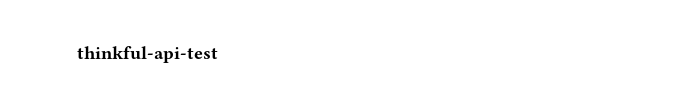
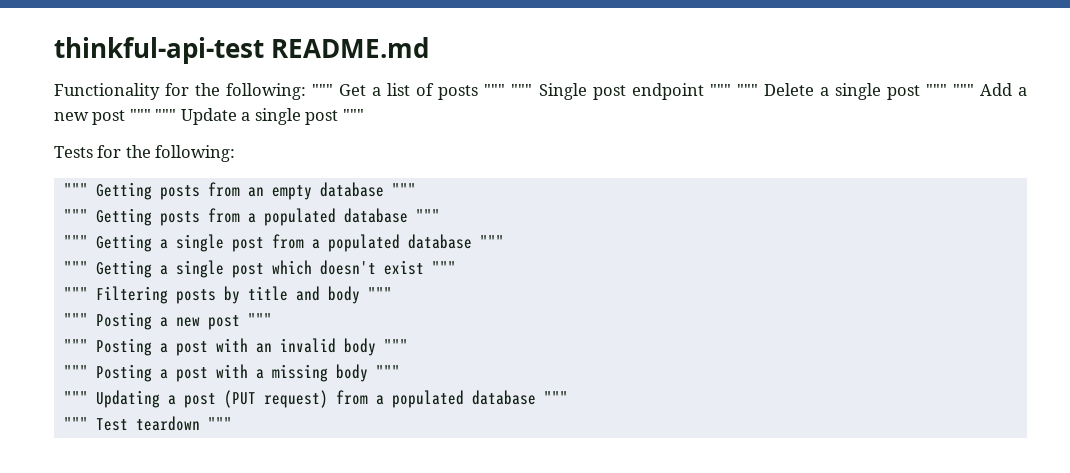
- thinkful-api-test
+ thinkful-api-test README.md
+ Functionality for the following: """ Get a list of posts """ """ Single post endpoint """ """ Delete a single post """ """ Add a new post """ """ Update a single post """
+ Tests for the following:
+ """ Getting posts from an empty database """
+ """ Getting posts from a populated database """
+ """ Getting a single post from a populated database """
+ """ Getting a single post which doesn't exist """
+ """ Filtering posts by title and body """
+ """ Posting a new post """
+ """ Posting a post with an invalid body """
+ """ Posting a post with a missing body """
+ """ Updating a post (PUT request) from a populated database """
+ """ Test teardown """

